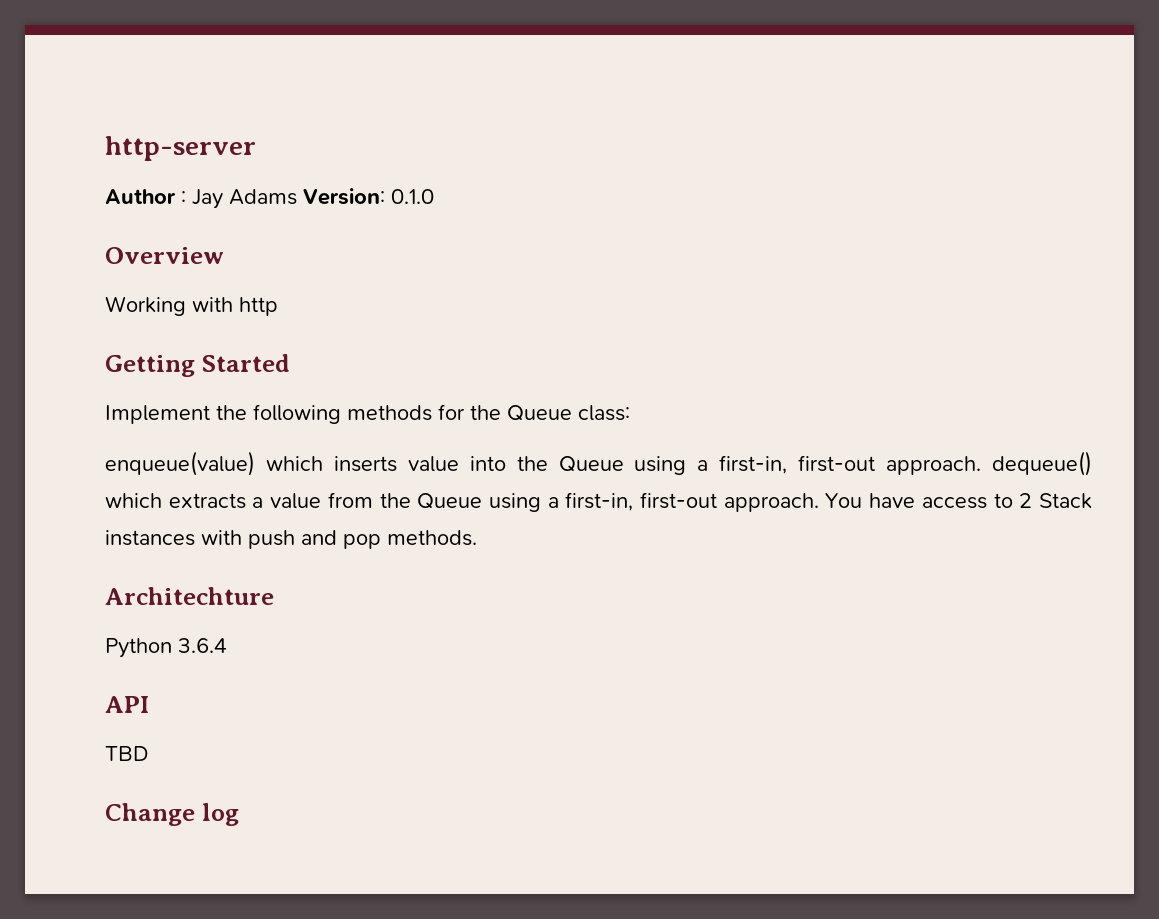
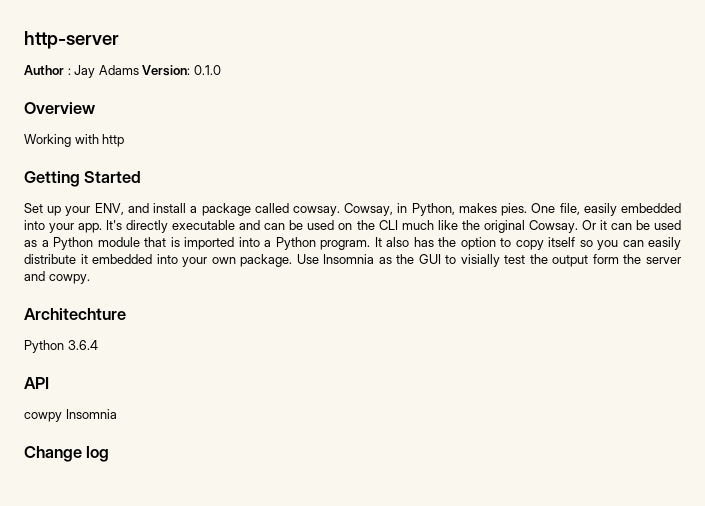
- Implement the following methods for the Queue class:
- enqueue(value) which inserts value into the Queue using a first-in, first-out approach. dequeue() which extracts a value from the Queue using a first-in, first-out approach. You have access to 2 Stack instances with push and pop methods.
+ Set up your ENV, and install a package called cowsay. Cowsay, in Python, makes pies. One file, easily embedded into your app. It's directly executable and can be used on the CLI much like the original Cowsay. Or it can be used as a Python module that is imported into a Python program. It also has the option to copy itself so you can easily distribute it embedded into your own package. Use Insomnia as the GUI to visially test the output form the server and cowpy.
- TBD
+ cowpy Insomnia

